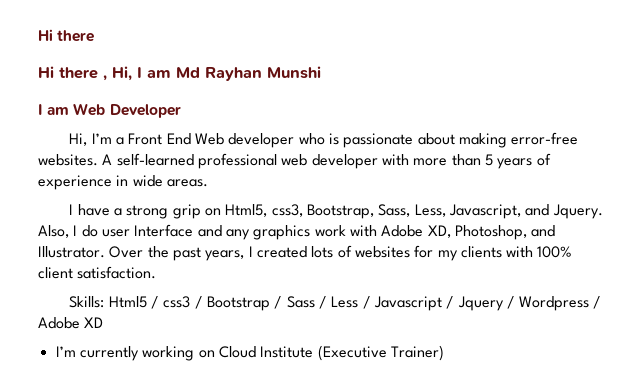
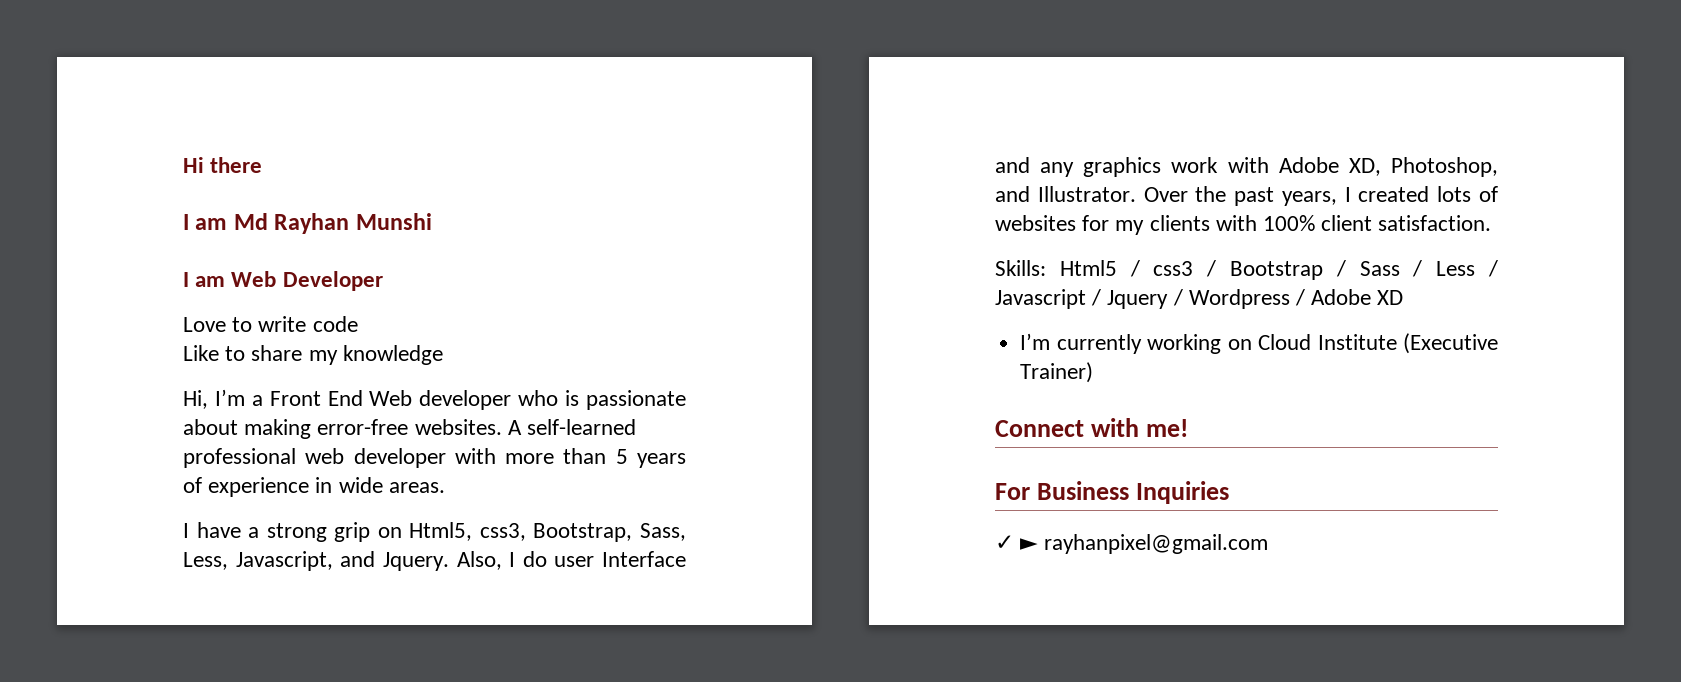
- Hi there , Hi, I am Md Rayhan Munshi
+ I am Md Rayhan Munshi
+ Love to write code
+ Like to share my knowledge
+ Connect with me!
+ For Business Inquiries
+ ✓ ► rayhanpixel@gmail.com

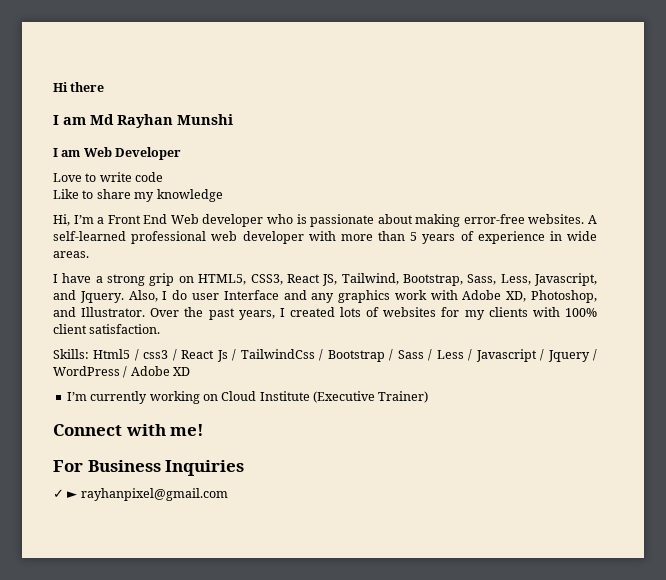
- I have a strong grip on Html5, css3, Bootstrap, Sass, Less, Javascript, and Jquery.
+ I have a strong grip on HTML5, CSS3, React JS, Tailwind, Bootstrap, Sass, Less, Javascript, and Jquery.
- Skills: Html5 / css3 / Bootstrap / Sass / Less / Javascript / Jquery / Wordpress / Adobe XD
+ Skills: Html5 / css3 / React Js / TailwindCss / Bootstrap / Sass / Less / Javascript / Jquery / WordPress / Adobe XD

